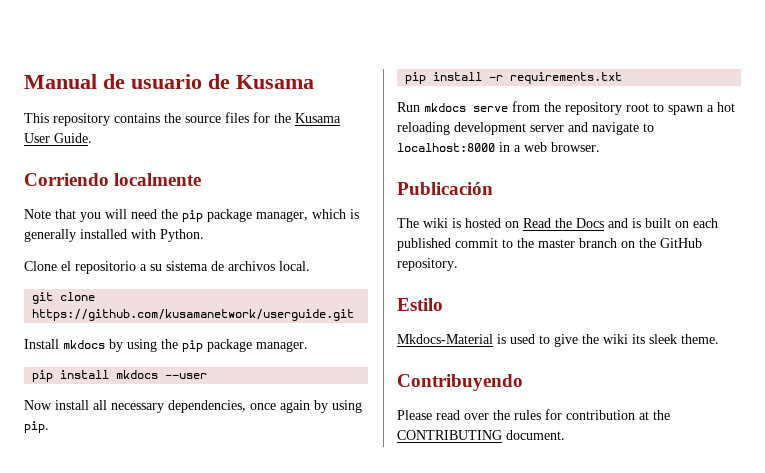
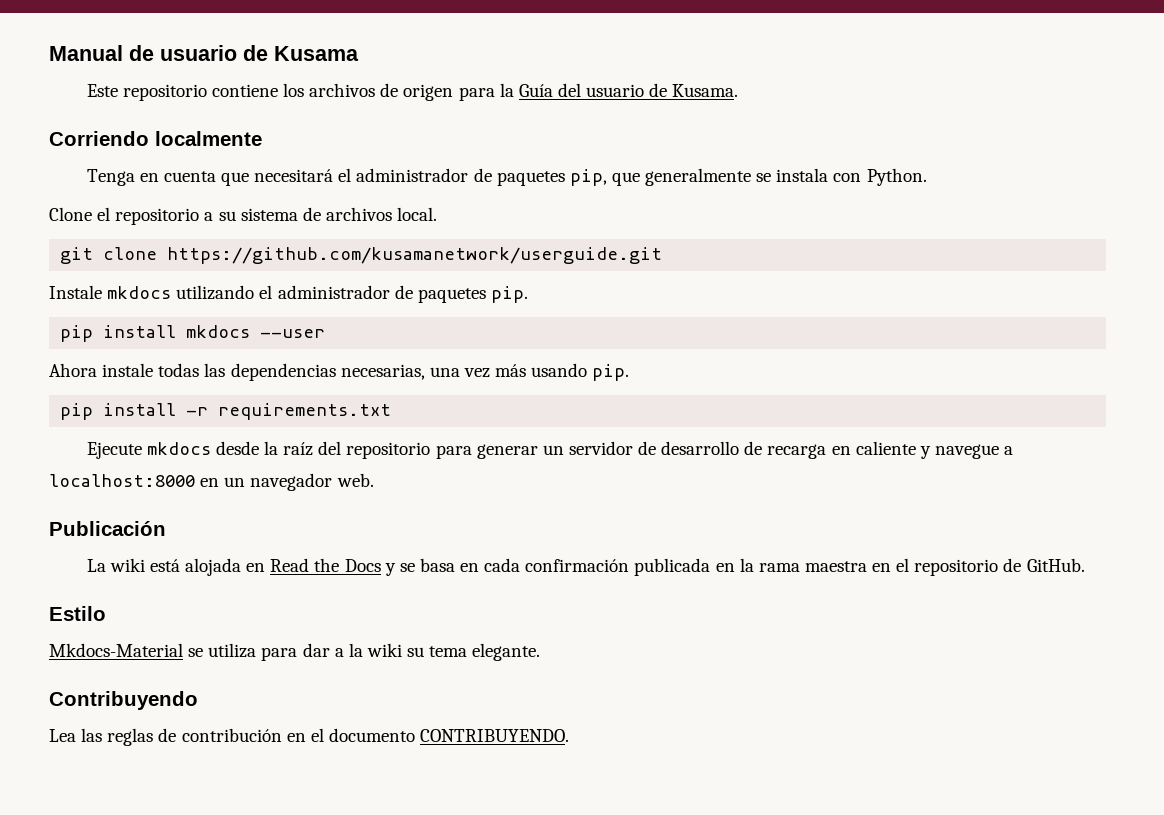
- This repository contains the source files for the Kusama User Guide.
+ Este repositorio contiene los archivos de origen para la Guía del usuario de Kusama.
  Corriendo localmente
- Note that you will need the pip package manager, which is generally installed with Python.
+ Tenga en cuenta que necesitará el administrador de paquetes pip, que generalmente se instala con Python.
- Install mkdocs by using the pip package manager.
+ Instale mkdocs utilizando el administrador de paquetes pip.
  pip install mkdocs --user
- Now install all necessary dependencies, once again by using pip.
+ Ahora instale todas las dependencias necesarias, una vez más usando pip.
- Run mkdocs serve from the repository root to spawn a hot reloading development server and navigate to localhost:8000 in a web browser.
+ Ejecute mkdocs desde la raíz del repositorio para generar un servidor de desarrollo de recarga en caliente y navegue a localhost:8000 en un navegador web.
  Publicación
- The wiki is hosted on Read the Docs and is built on each published commit to the master branch on the GitHub repository.
+ La wiki está alojada en Read the Docs y se basa en cada confirmación publicada en la rama maestra en el repositorio de GitHub.
  Estilo
- Mkdocs-Material is used to give the wiki its sleek theme.
+ Mkdocs-Material se utiliza para dar a la wiki su tema elegante.
  Contribuyendo
- Please read over the rules for contribution at the CONTRIBUTING document.
+ Lea las reglas de contribución en el documento CONTRIBUYENDO.

